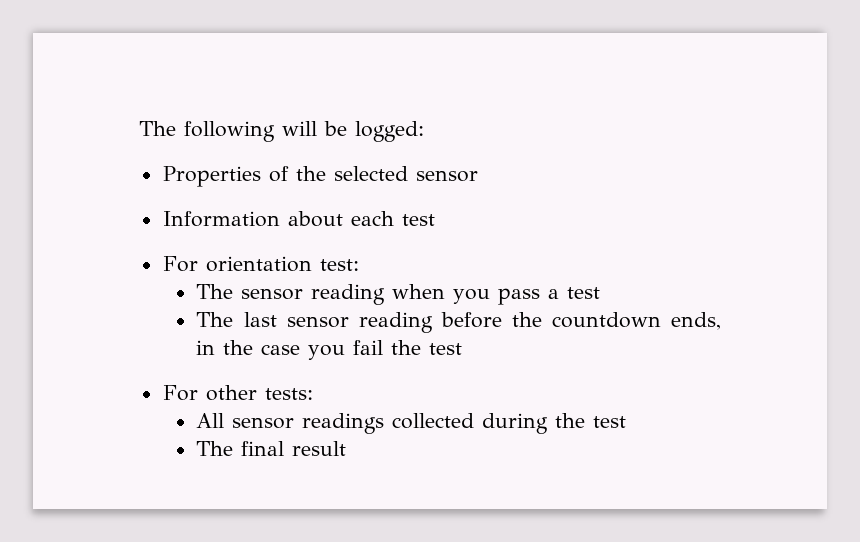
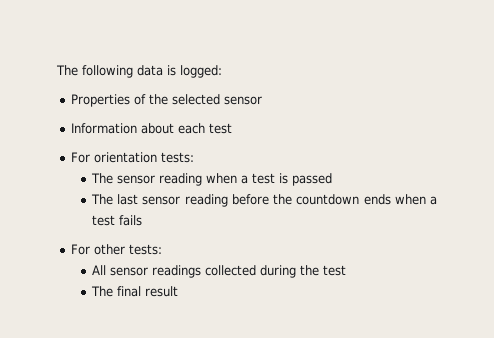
- The following will be logged:
+ The following data is logged:
- For orientation test:
+ For orientation tests:
- The sensor reading when you pass a test
+ The sensor reading when a test is passed
- The last sensor reading before the countdown ends, in the case you fail the test
+ The last sensor reading before the countdown ends when a test fails

